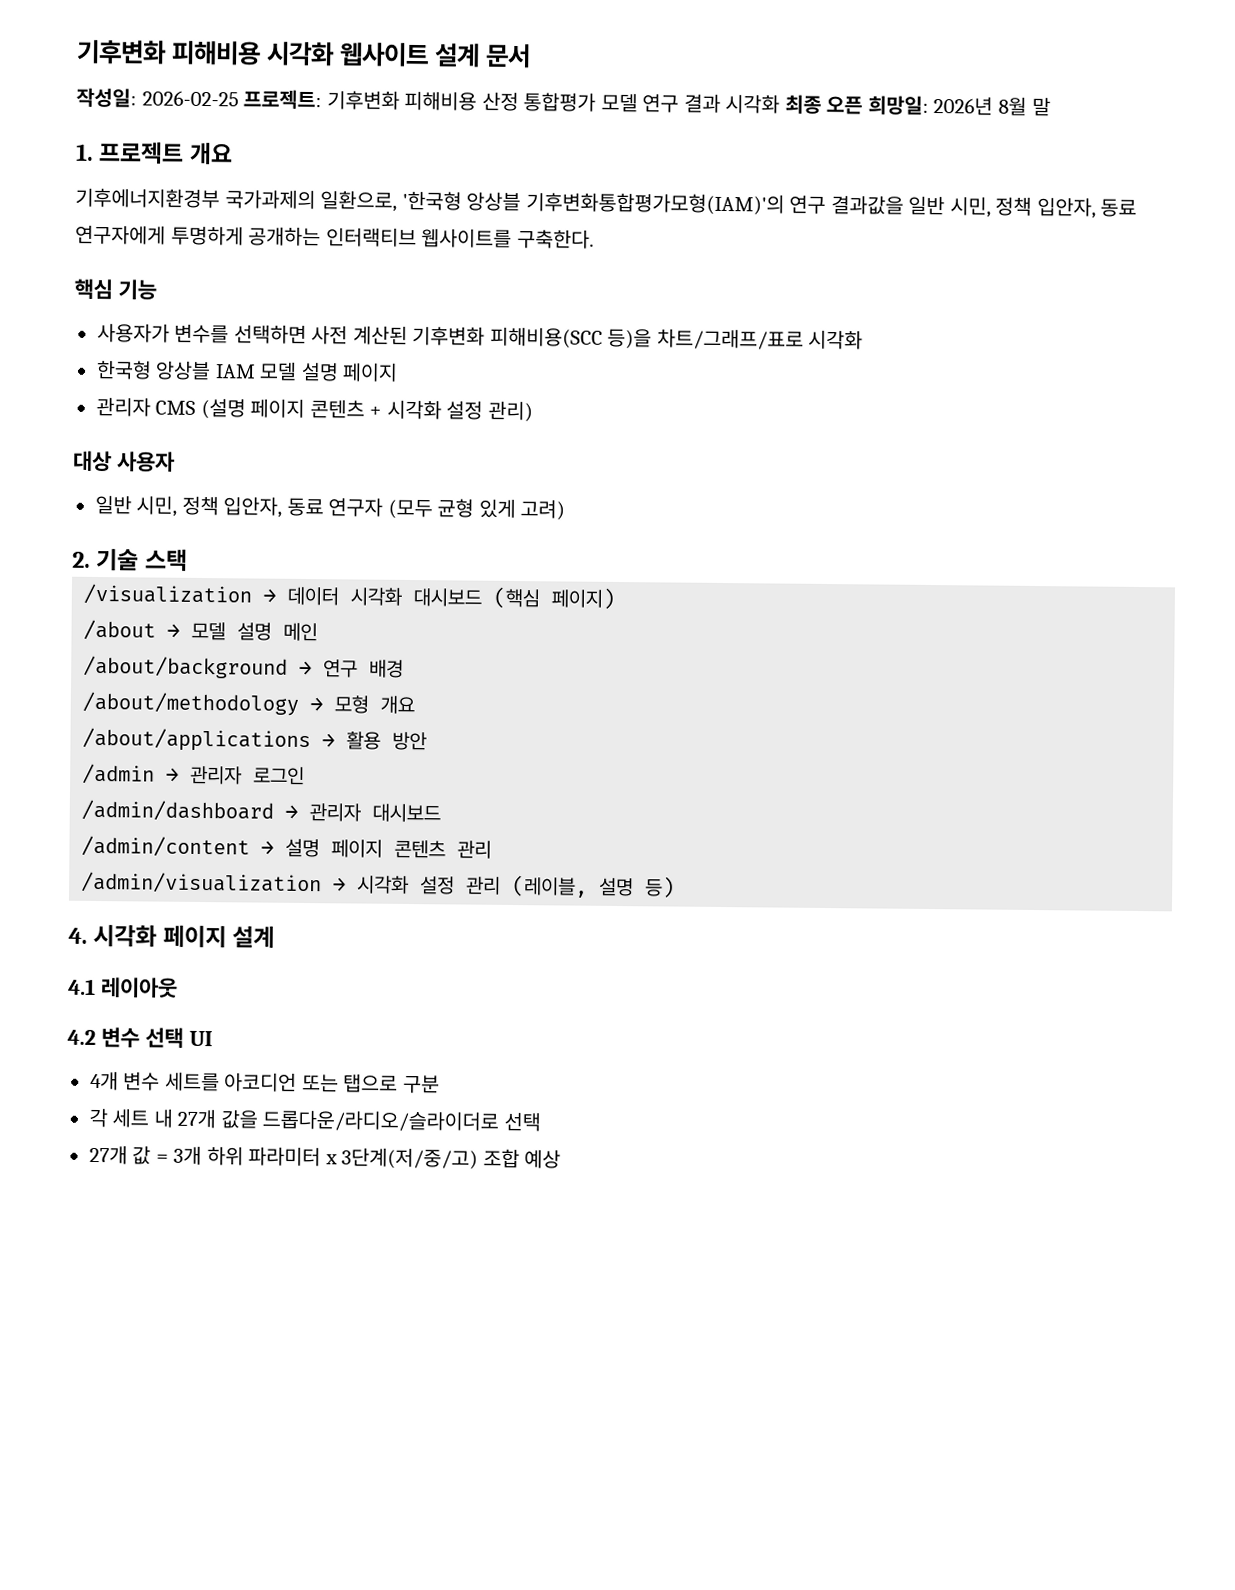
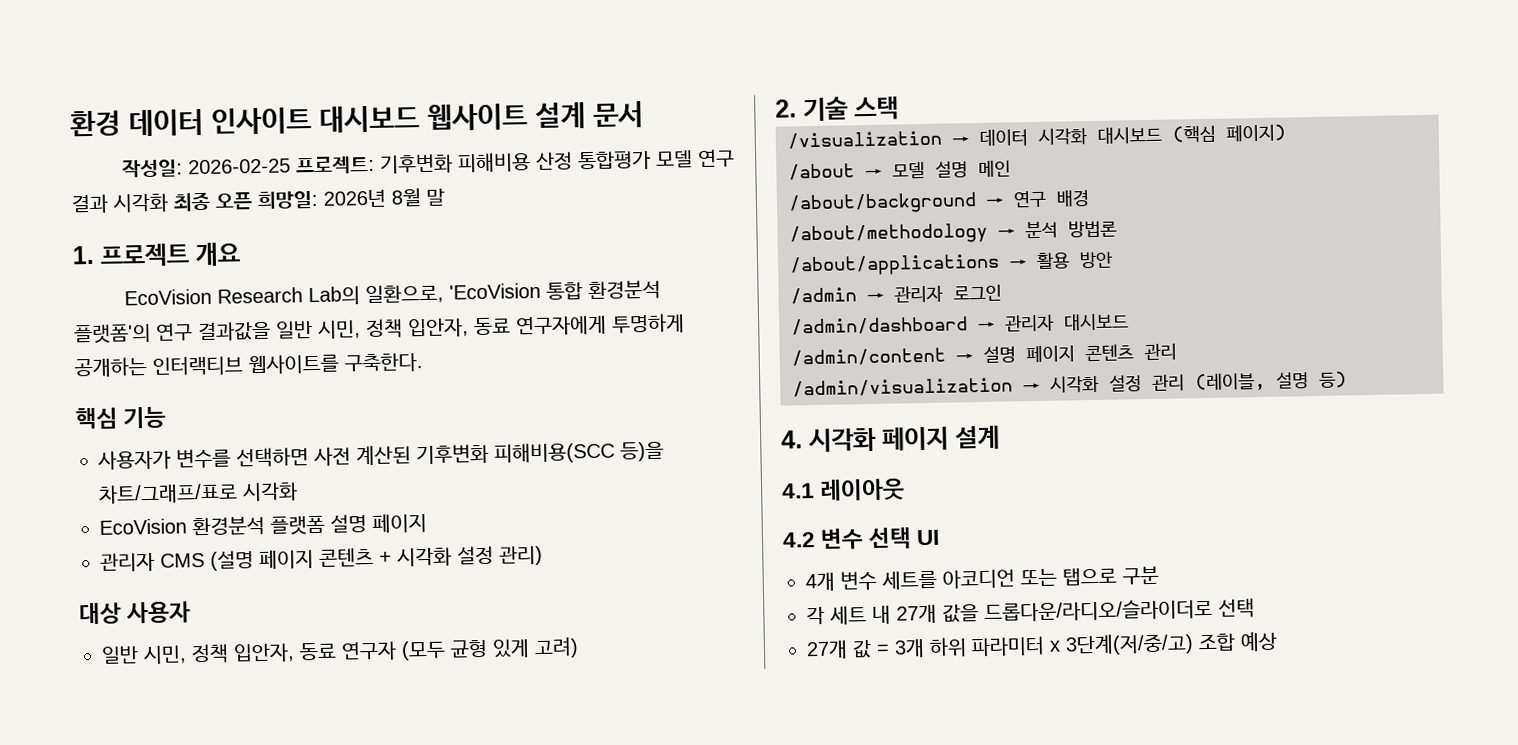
- 기후변화 피해비용 시각화 웹사이트 설계 문서
+ 환경 데이터 인사이트 대시보드 웹사이트 설계 문서
- 기후에너지환경부 국가과제의 일환으로, '한국형 앙상블 기후변화통합평가모형(IAM)'의 연구 결과값을 일반 시민, 정책 입안자, 동료 연구자에게 투명하게 공개하는 인터랙티브 웹사이트를 구축한다.
+ EcoVision Research Lab의 일환으로, 'EcoVision 통합 환경분석 플랫폼'의 연구 결과값을 일반 시민, 정책 입안자, 동료 연구자에게 투명하게 공개하는 인터랙티브 웹사이트를 구축한다.
- 한국형 앙상블 IAM 모델 설명 페이지
+ EcoVision 환경분석 플랫폼 설명 페이지
- /about/methodology → 모형 개요
+ /about/methodology → 분석 방법론

